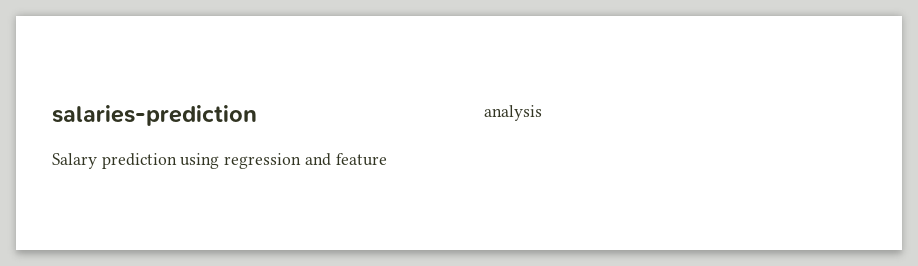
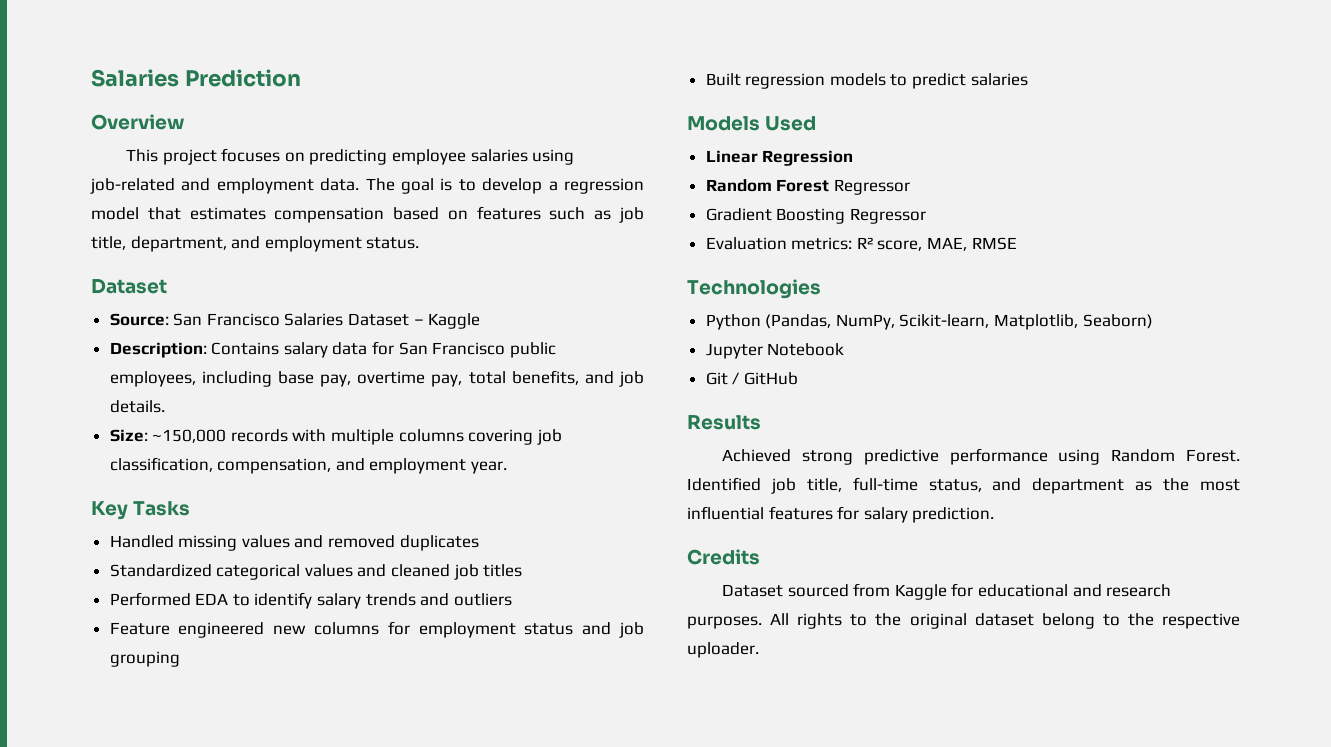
- salaries-prediction
- Salary prediction using regression and feature analysis
+ Salaries Prediction
+ Overview
+ This project focuses on predicting employee salaries using job-related and employment data. The goal is to develop a regression model that estimates compensation based on features such as job title, department, and employment status.
+ Dataset
+ Source: San Francisco Salaries Dataset – Kaggle
+ Description: Contains salary data for San Francisco public employees, including base pay, overtime pay, total benefits, and job details.
+ Size: ~150,000 records with multiple columns covering job classification, compensation, and employment year.
+ Key Tasks
+ Handled missing values and removed duplicates
+ Standardized categorical values and cleaned job titles
+ Performed EDA to identify salary trends and outliers
+ Feature engineered new columns for employment status and job grouping
+ Built regression models to predict salaries
+ Models Used
+ Linear Regression
+ Random Forest Regressor
+ Gradient Boosting Regressor
+ Evaluation metrics: R² score, MAE, RMSE
+ Technologies
+ Python (Pandas, NumPy, Scikit-learn, Matplotlib, Seaborn)
+ Jupyter Notebook
+ Git / GitHub
+ Results
+ Achieved strong predictive performance using Random Forest. Identified job title, full-time status, and department as the most influential features for salary prediction.
+ Credits
+ Dataset sourced from Kaggle for educational and research purposes. All rights to the original dataset belong to the respective uploader.

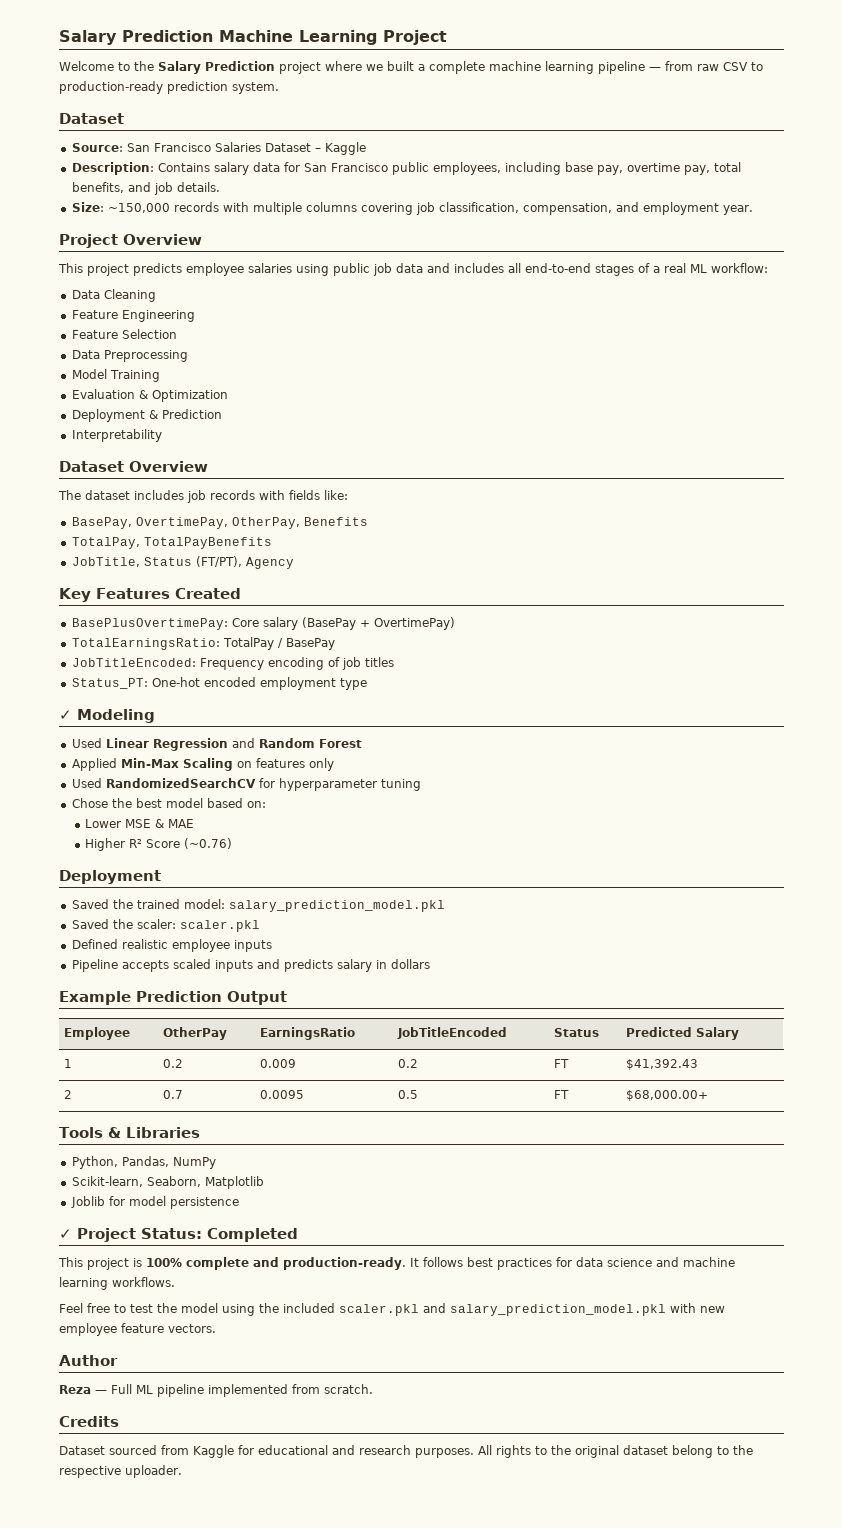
- Salaries Prediction
- Overview
- This project focuses on predicting employee salaries using job-related and employment data. The goal is to develop a regression model that estimates compensation based on features such as job title, department, and employment status.
+ Salary Prediction Machine Learning Project
+ Welcome to the Salary Prediction project where we built a complete machine learning pipeline — from raw CSV to production-ready prediction system.
- Key Tasks
- Handled missing values and removed duplicates
- Standardized categorical values and cleaned job titles
- Performed EDA to identify salary trends and outliers
- Feature engineered new columns for employment status and job grouping
- Built regression models to predict salaries
- Models Used
- Linear Regression
- Random Forest Regressor
- Gradient Boosting Regressor
- Evaluation metrics: R² score, MAE, RMSE
- Technologies
- Python (Pandas, NumPy, Scikit-learn, Matplotlib, Seaborn)
- Jupyter Notebook
- Git / GitHub
- Results
- Achieved strong predictive performance using Random Forest. Identified job title, full-time status, and department as the most influential features for salary prediction.
+ Project Overview
+ This project predicts employee salaries using public job data and includes all end-to-end stages of a real ML workflow:
+ Data Cleaning
+ Feature Engineering
+ Feature Selection
+ Data Preprocessing
+ Model Training
+ Evaluation & Optimization
+ Deployment & Prediction
+ Interpretability
+ Dataset Overview
+ The dataset includes job records with fields like:
+ BasePay, OvertimePay, OtherPay, Benefits
+ TotalPay, TotalPayBenefits
+ JobTitle, Status (FT/PT), Agency
+ Key Features Created
+ BasePlusOvertimePay: Core salary (BasePay + OvertimePay)
+ TotalEarningsRatio: TotalPay / BasePay
+ JobTitleEncoded: Frequency encoding of job titles
+ Status_PT: One-hot encoded employment type
+ ✓ Modeling
+ Used Linear Regression and Random Forest
+ Applied Min-Max Scaling on features only
+ Used RandomizedSearchCV for hyperparameter tuning
+ Chose the best model based on:
+ Lower MSE & MAE
+ Higher R² Score (~0.76)
+ Deployment
+ Saved the trained model: salary_prediction_model.pkl
+ Saved the scaler: scaler.pkl
+ Defined realistic employee inputs
+ Pipeline accepts scaled inputs and predicts salary in dollars
+ Example Prediction Output
+ Employee | OtherPay | EarningsRatio | JobTitleEncoded | Status | Predicted Salary
+ 1 | 0.2 | 0.009 | 0.2 | FT | $41,392.43
+ 2 | 0.7 | 0.0095 | 0.5 | FT | $68,000.00+
+ Tools & Libraries
+ Python, Pandas, NumPy
+ Scikit-learn, Seaborn, Matplotlib
+ Joblib for model persistence
+ ✓ Project Status: Completed
+ This project is 100% complete and production-ready. It follows best practices for data science and machine learning workflows.
+ Feel free to test the model using the included scaler.pkl and salary_prediction_model.pkl with new employee feature vectors.
+ Author
+ Reza — Full ML pipeline implemented from scratch.

